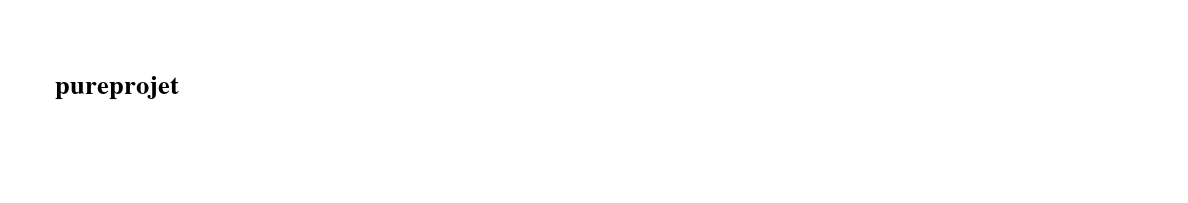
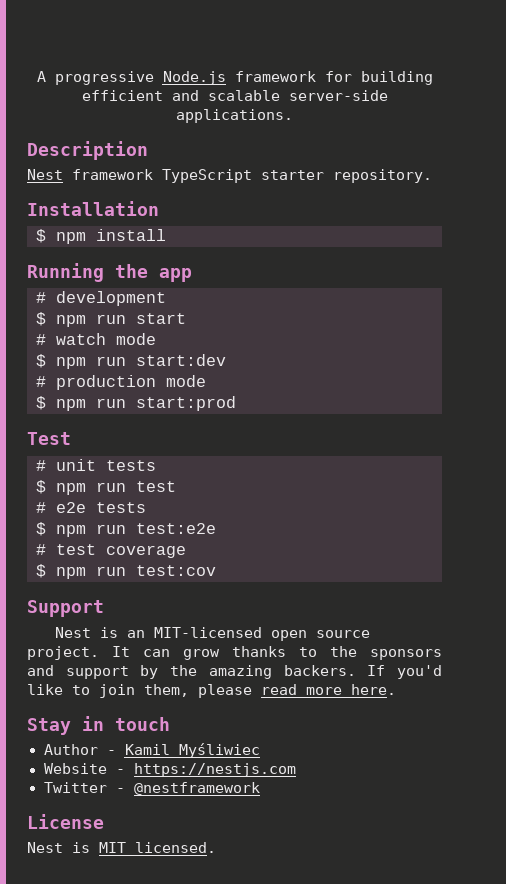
- pureprojet
+ A progressive Node.js framework for building efficient and scalable server-side applications.
+ Description
+ Nest framework TypeScript starter repository.
+ Installation
+ $ npm install
+ Running the app
+ # development
+ $ npm run start
+ # watch mode
+ $ npm run start:dev
+ # production mode
+ $ npm run start:prod
+ Test
+ # unit tests
+ $ npm run test
+ # e2e tests
+ $ npm run test:e2e
+ # test coverage
+ $ npm run test:cov
+ Support
+ Nest is an MIT-licensed open source project. It can grow thanks to the sponsors and support by the amazing backers. If you'd like to join them, please read more here.
+ Stay in touch
+ Author - Kamil Myśliwiec
+ Website - https://nestjs.com
+ Twitter - @nestframework
+ License
+ Nest is MIT licensed.

